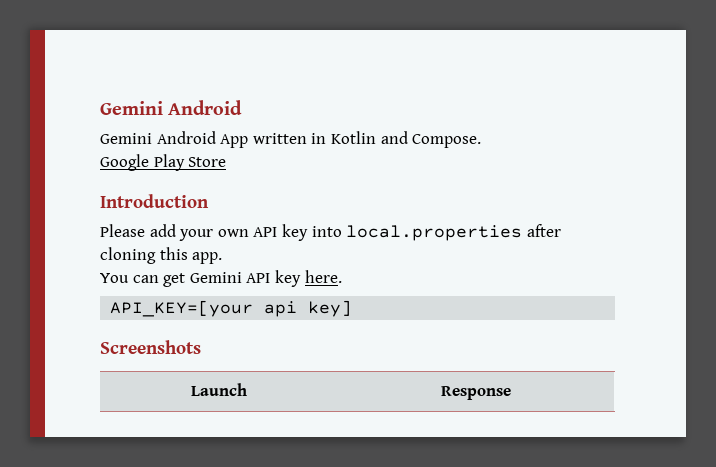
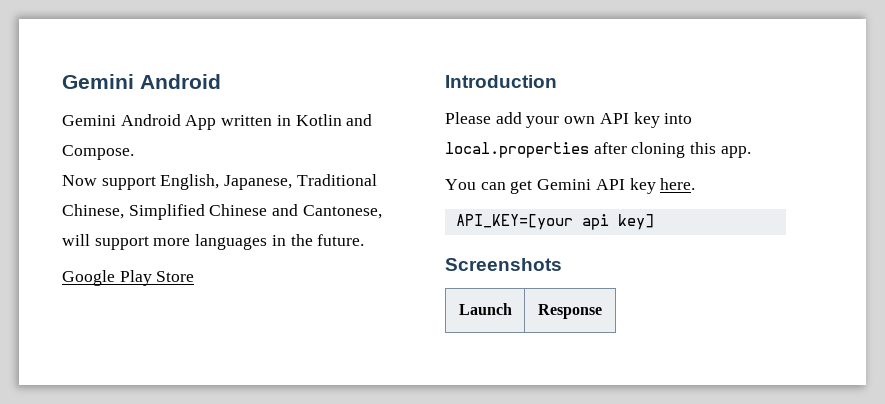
+ Now support English, Japanese, Traditional Chinese, Simplified Chinese and Cantonese, will support more languages in the future.

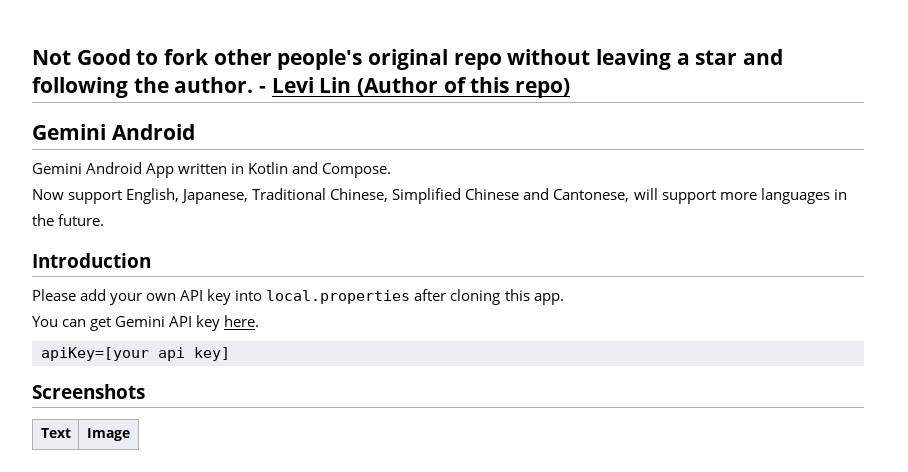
+ Not Good to fork other people's original repo without leaving a star and following the author. - Levi Lin (Author of this repo)
- Google Play Store
- API_KEY=[your api key]
+ apiKey=[your api key]
- Launch | Response
+ Text | Image

